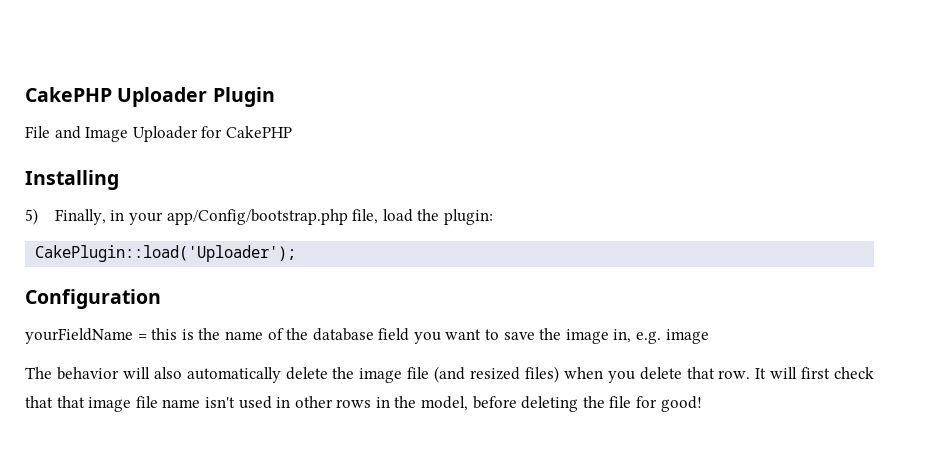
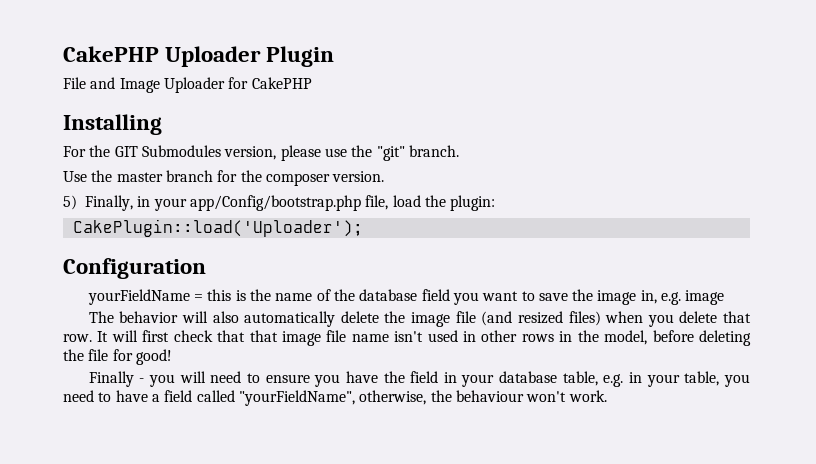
+ For the GIT Submodules version, please use the "git" branch.
+ Use the master branch for the composer version.
+ Finally - you will need to ensure you have the field in your database table, e.g. in your table, you need to have a field called "yourFieldName", otherwise, the behaviour won't work.

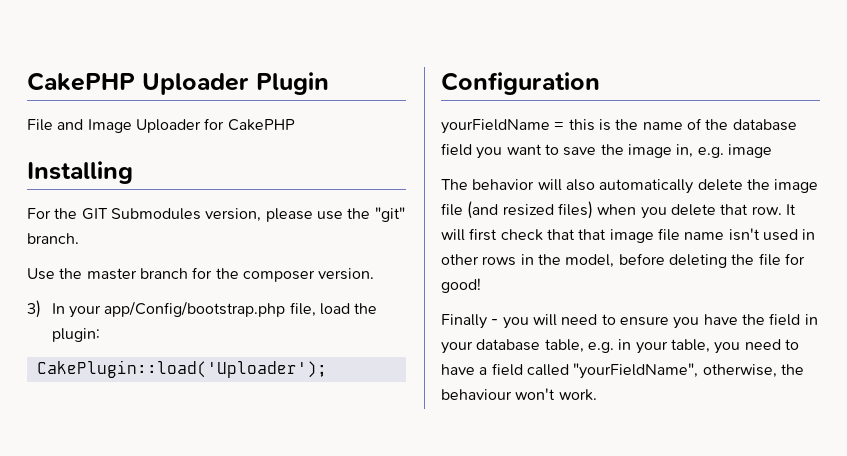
- 5) Finally, in your app/Config/bootstrap.php file, load the plugin:
+ 3) In your app/Config/bootstrap.php file, load the plugin:

